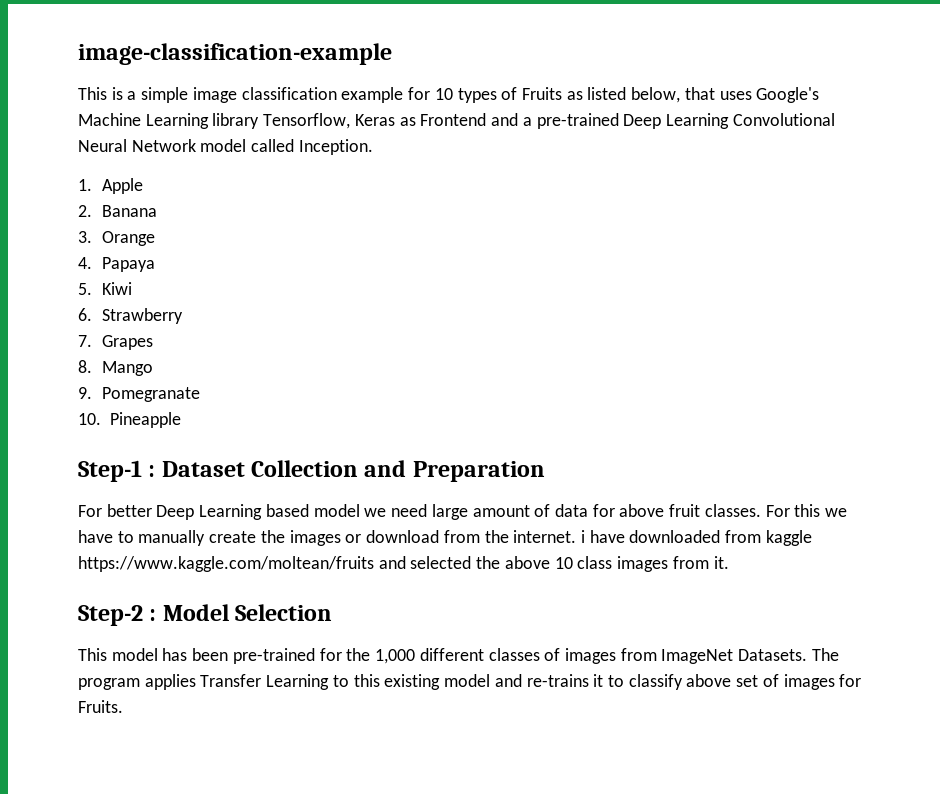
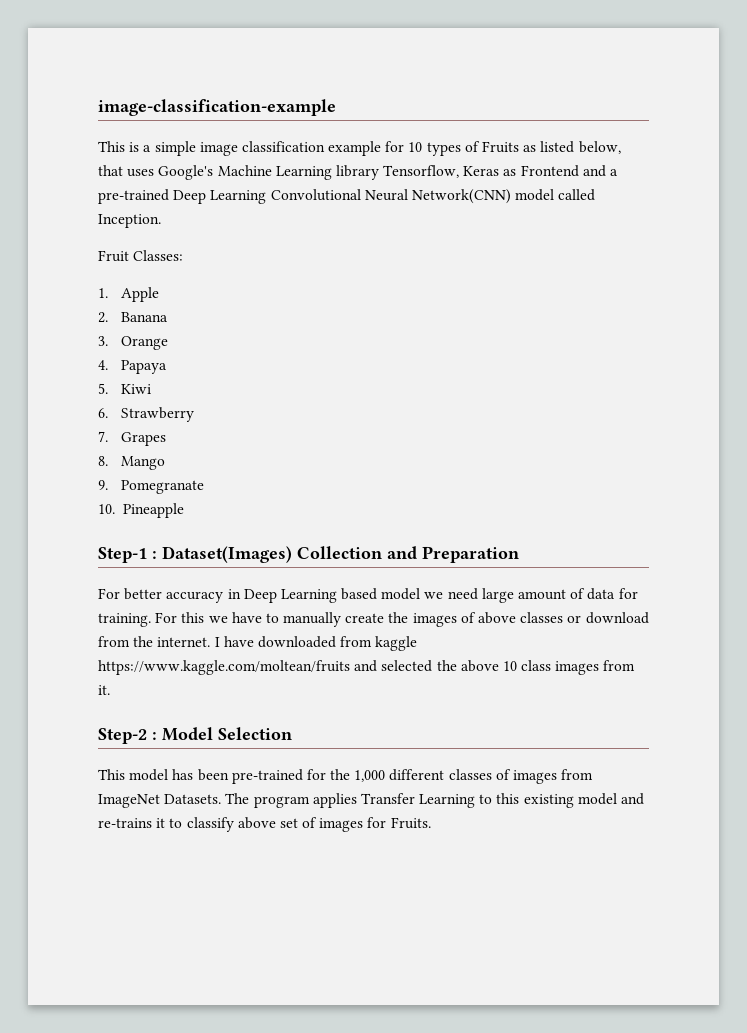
- This is a simple image classification example for 10 types of Fruits as listed below, that uses Google's Machine Learning library Tensorflow, Keras as Frontend and a pre-trained Deep Learning Convolutional Neural Network model called Inception.
+ This is a simple image classification example for 10 types of Fruits as listed below, that uses Google's Machine Learning library Tensorflow, Keras as Frontend and a pre-trained Deep Learning Convolutional Neural Network(CNN) model called Inception.
+ Fruit Classes:
- Step-1 : Dataset Collection and Preparation
+ Step-1 : Dataset(Images) Collection and Preparation
- For better Deep Learning based model we need large amount of data for above fruit classes.
+ For better accuracy in Deep Learning based model we need large amount of data for training.
- For this we have to manually create the images or download from the internet. i have downloaded from kaggle https://www.kaggle.com/moltean/fruits and selected the above 10 class images from it.
+ For this we have to manually create the images of above classes or download from the internet. I have downloaded from kaggle https://www.kaggle.com/moltean/fruits and selected the above 10 class images from it.

